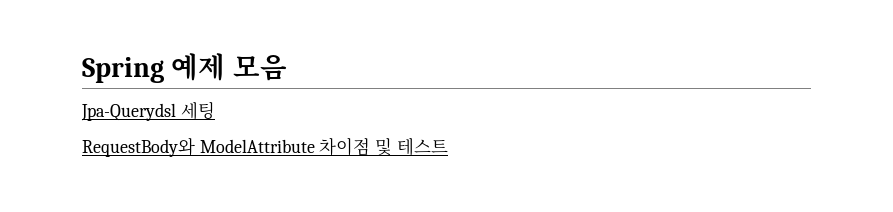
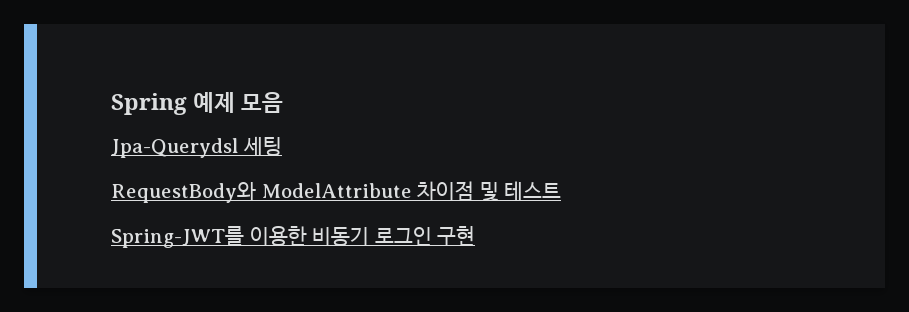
+ Spring-JWT를 이용한 비동기 로그인 구현

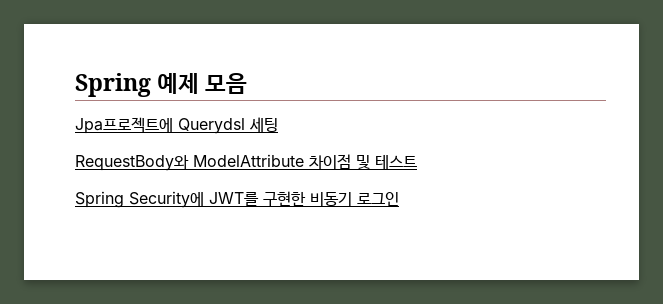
- Jpa-Querydsl 세팅
+ Jpa프로젝트에 Querydsl 세팅
- Spring-JWT를 이용한 비동기 로그인 구현
+ Spring Security에 JWT를 구현한 비동기 로그인

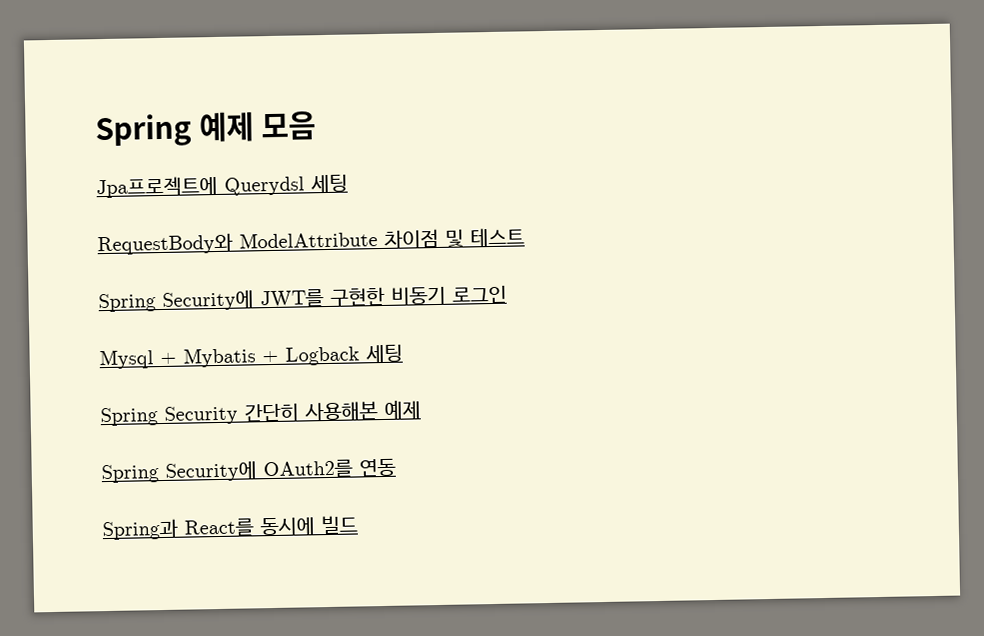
+ Mysql + Mybatis + Logback 세팅
+ Spring Security 간단히 사용해본 예제
+ Spring Security에 OAuth2를 연동
+ Spring과 React를 동시에 빌드

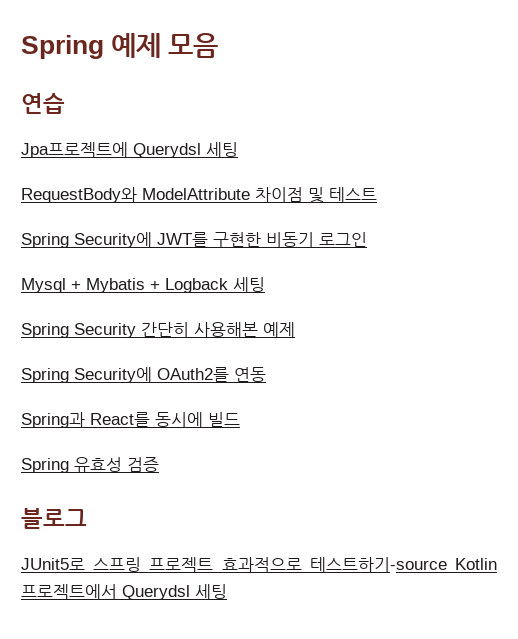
+ 연습
+ Spring 유효성 검증
+ 블로그
+ JUnit5로 스프링 프로젝트 효과적으로 테스트하기-source Kotlin 프로젝트에서 Querydsl 세팅

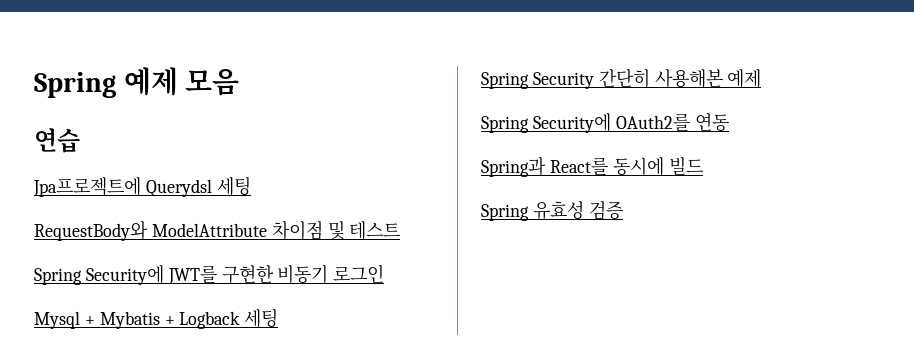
- 블로그
- JUnit5로 스프링 프로젝트 효과적으로 테스트하기-source Kotlin 프로젝트에서 Querydsl 세팅

